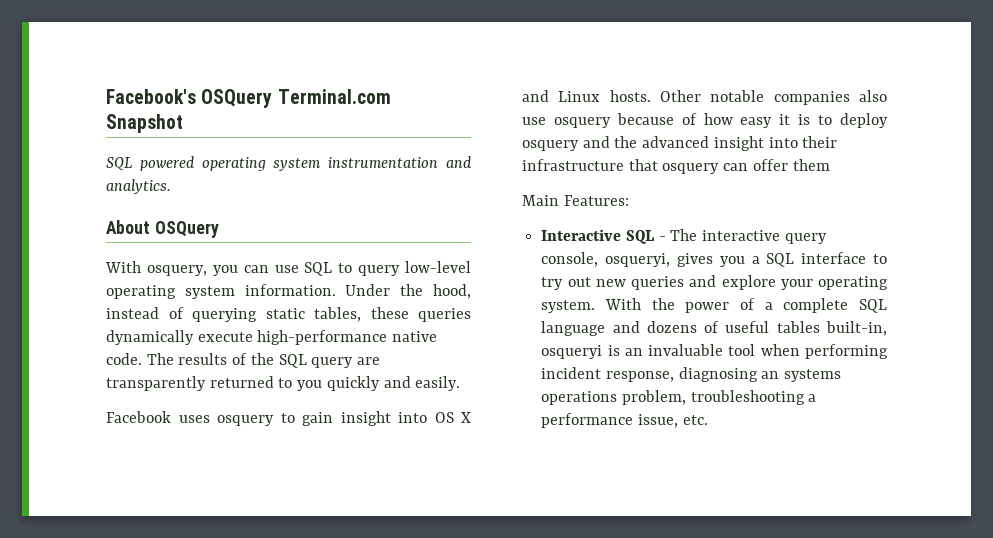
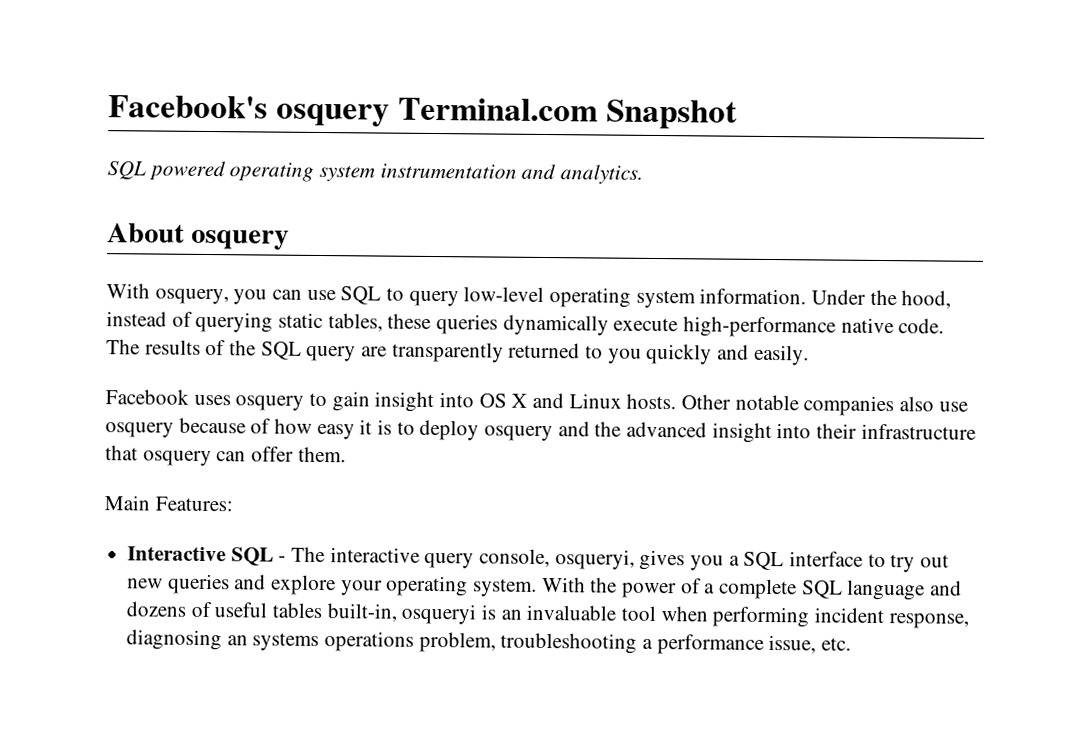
- Facebook's OSQuery Terminal.com Snapshot
+ Facebook's osquery Terminal.com Snapshot
- About OSQuery
+ About osquery
- Other notable companies also use osquery because of how easy it is to deploy osquery and the advanced insight into their infrastructure that osquery can offer them
+ Other notable companies also use osquery because of how easy it is to deploy osquery and the advanced insight into their infrastructure that osquery can offer them.

